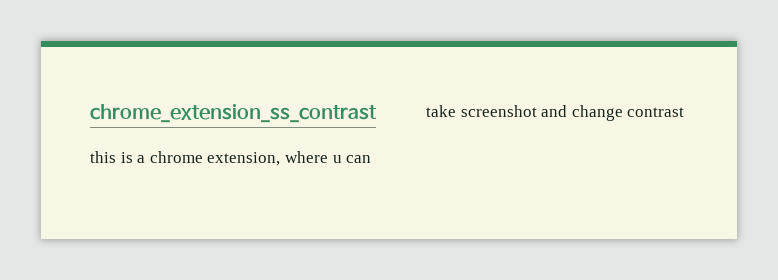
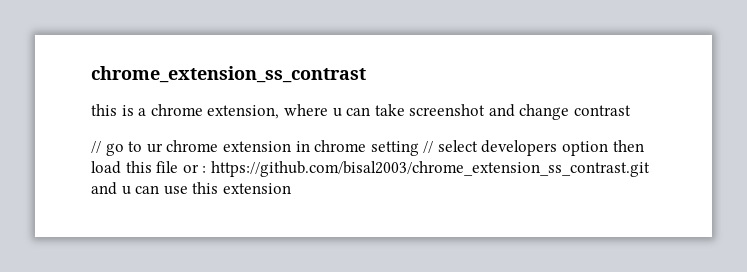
+ // go to ur chrome extension in chrome setting // select developers option then load this file or : https://github.com/bisal2003/chrome_extension_ss_contrast.git and u can use this extension

